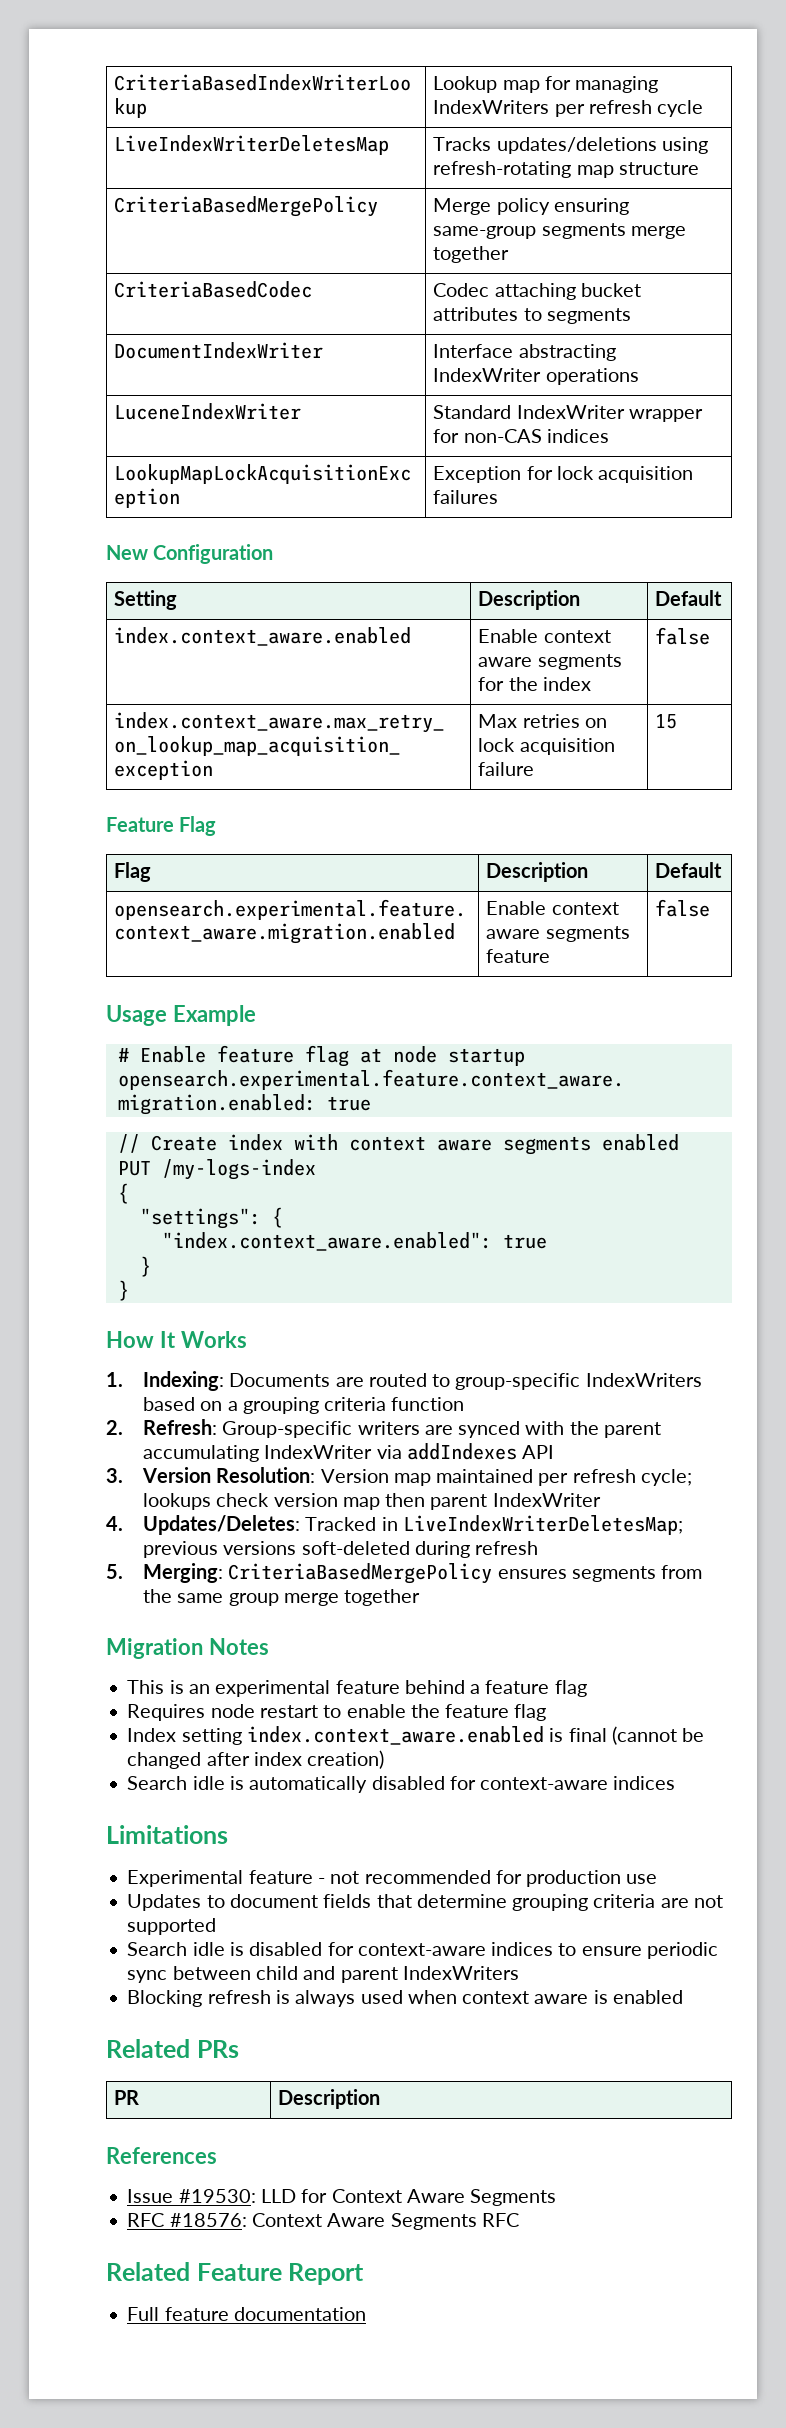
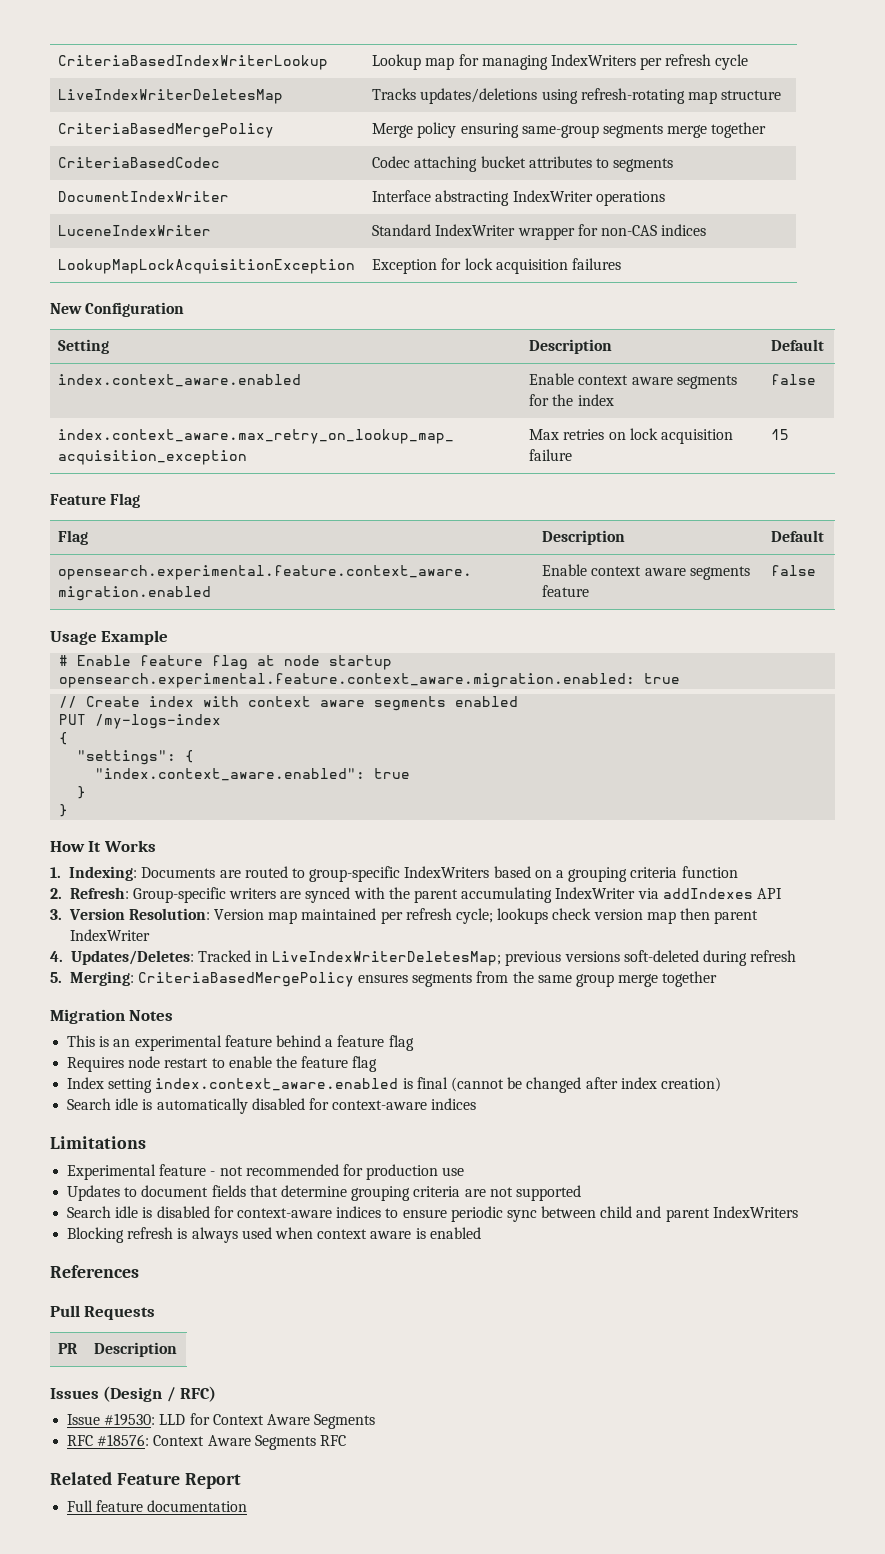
- Related PRs
+ References
+ Pull Requests
- References
+ Issues (Design / RFC)

